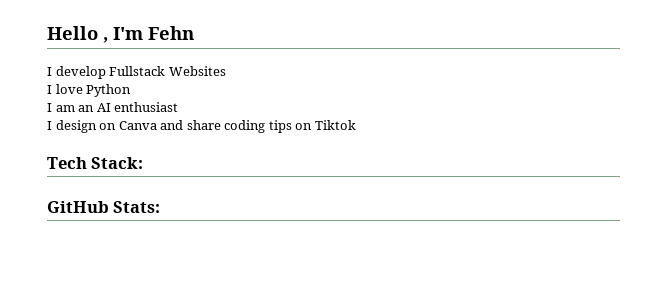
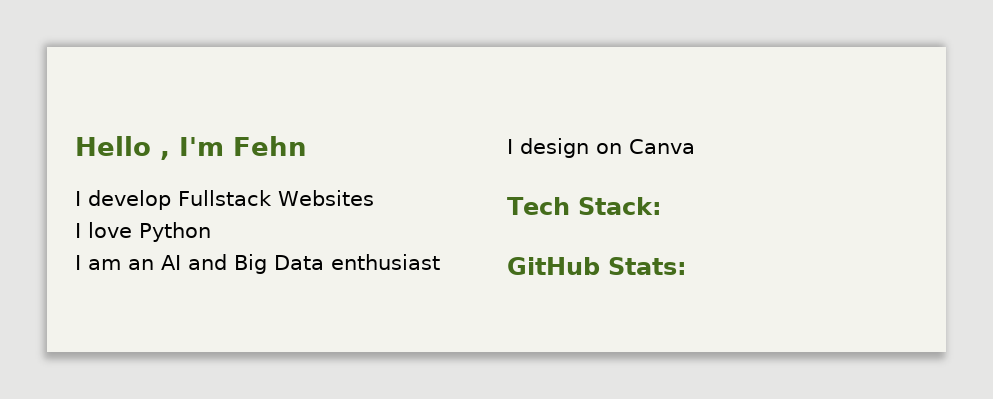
- I am an AI enthusiast
+ I am an AI and Big Data enthusiast
- I design on Canva and share coding tips on Tiktok
+ I design on Canva

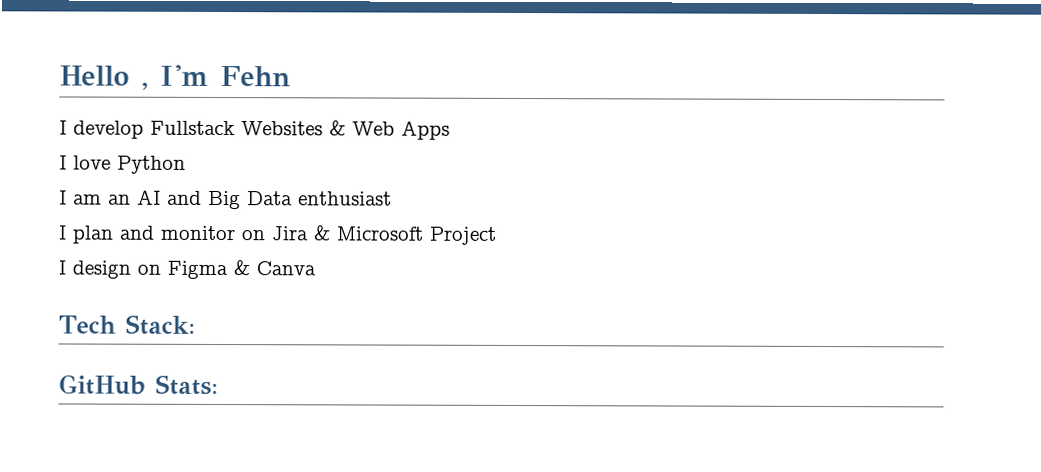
- I develop Fullstack Websites
+ I develop Fullstack Websites & Web Apps
+ I plan and monitor on Jira & Microsoft Project
- I design on Canva
+ I design on Figma & Canva

